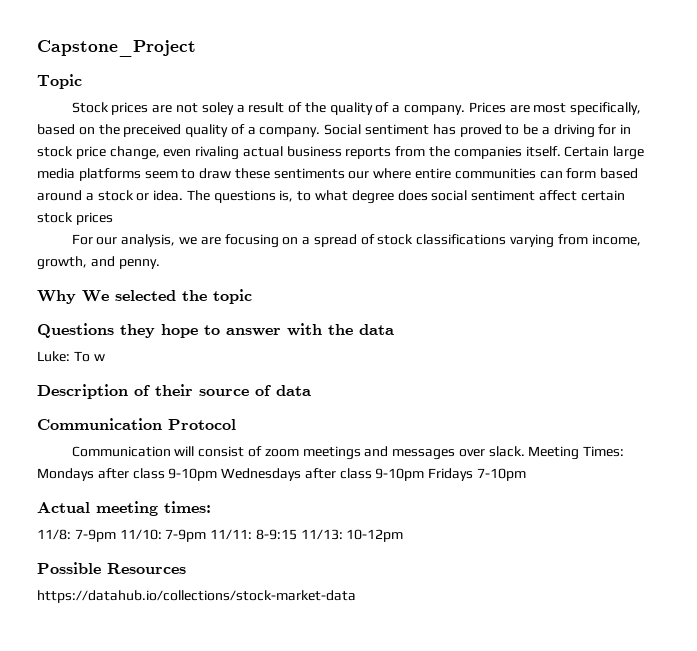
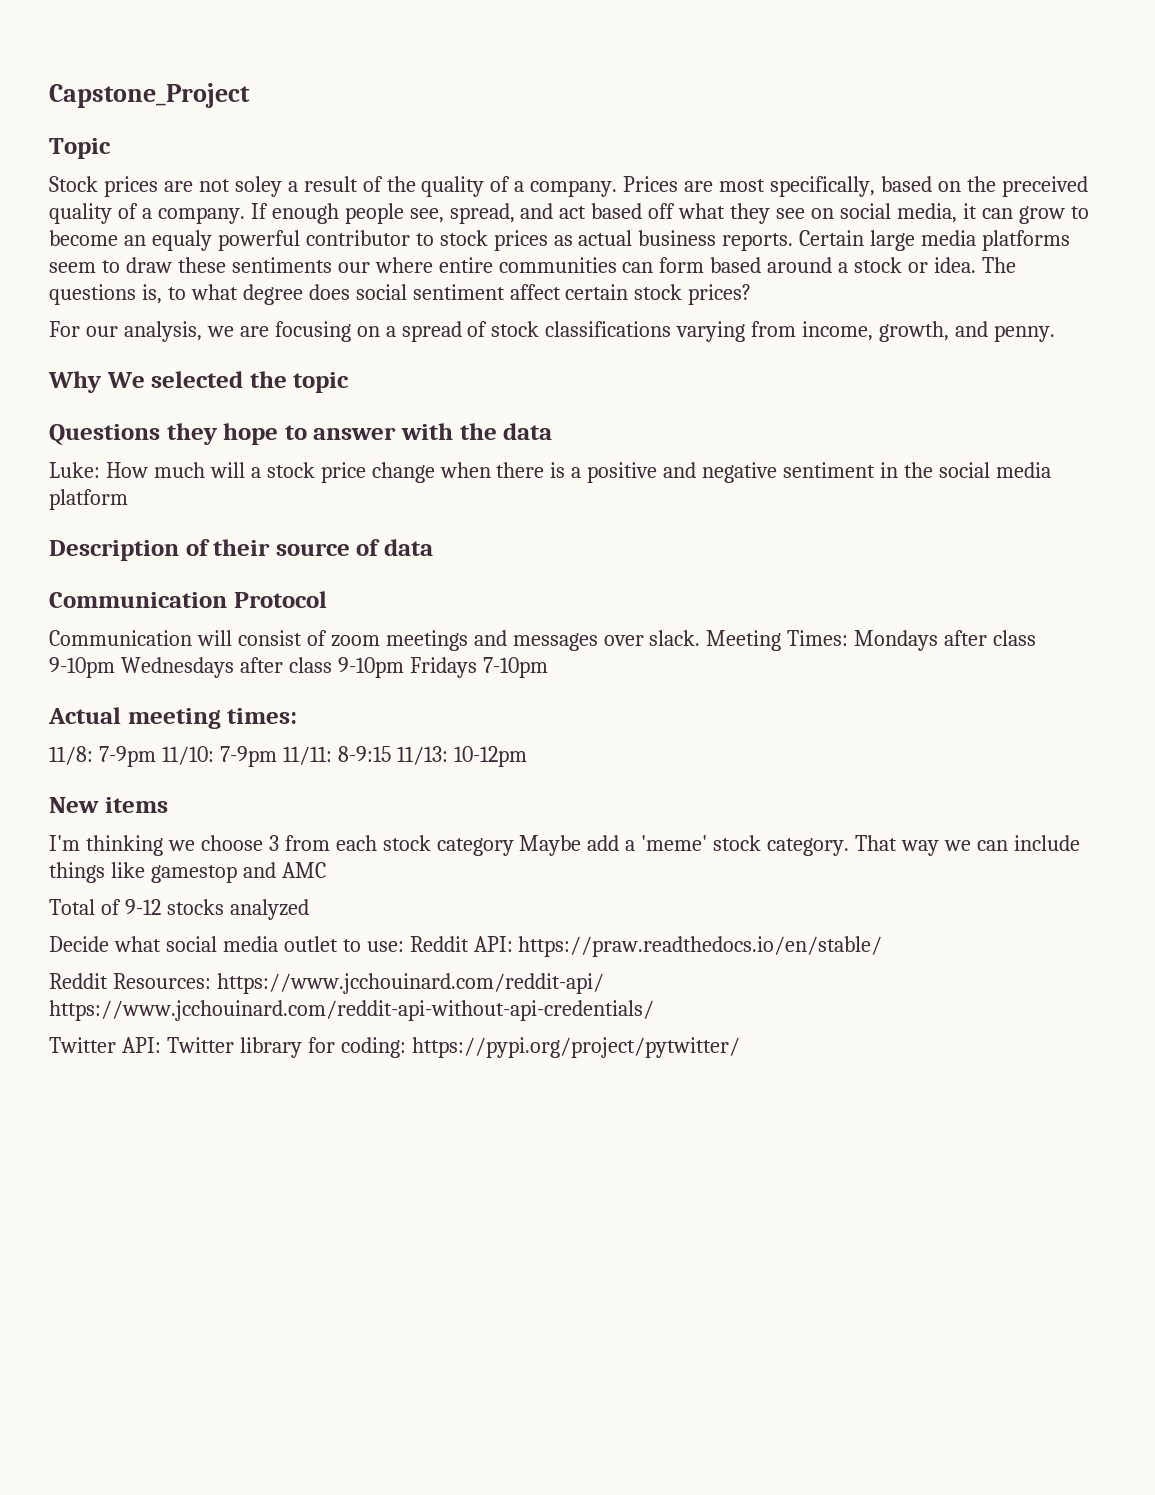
- Social sentiment has proved to be a driving for in stock price change, even rivaling actual business reports from the companies itself.
+ If enough people see, spread, and act based off what they see on social media, it can grow to become an equaly powerful contributor to stock prices as actual business reports.
- The questions is, to what degree does social sentiment affect certain stock prices
+ The questions is, to what degree does social sentiment affect certain stock prices?
- Luke: To w
+ Luke: How much will a stock price change when there is a positive and negative sentiment in the social media platform
- Possible Resources
- https://datahub.io/collections/stock-market-data
+ New items
+ I'm thinking we choose 3 from each stock category Maybe add a 'meme' stock category. That way we can include things like gamestop and AMC
+ Total of 9-12 stocks analyzed
+ Decide what social media outlet to use: Reddit API: https://praw.readthedocs.io/en/stable/
+ Reddit Resources: https://www.jcchouinard.com/reddit-api/ https://www.jcchouinard.com/reddit-api-without-api-credentials/
+ Twitter API: Twitter library for coding: https://pypi.org/project/pytwitter/

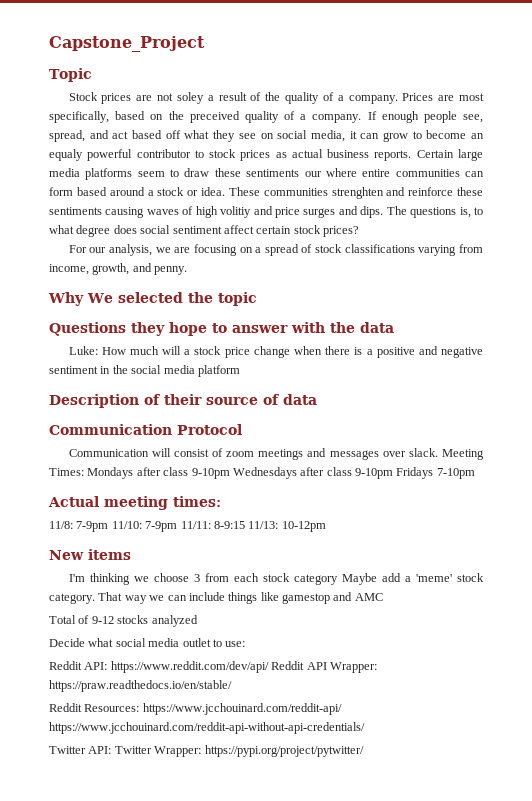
+ These communities strenghten and reinforce these sentiments causing waves of high volitiy and price surges and dips.
- Decide what social media outlet to use: Reddit API: https://praw.readthedocs.io/en/stable/
+ Decide what social media outlet to use:
+ Reddit API: https://www.reddit.com/dev/api/ Reddit API Wrapper: https://praw.readthedocs.io/en/stable/
- Twitter API: Twitter library for coding: https://pypi.org/project/pytwitter/
+ Twitter API: Twitter Wrapper: https://pypi.org/project/pytwitter/

